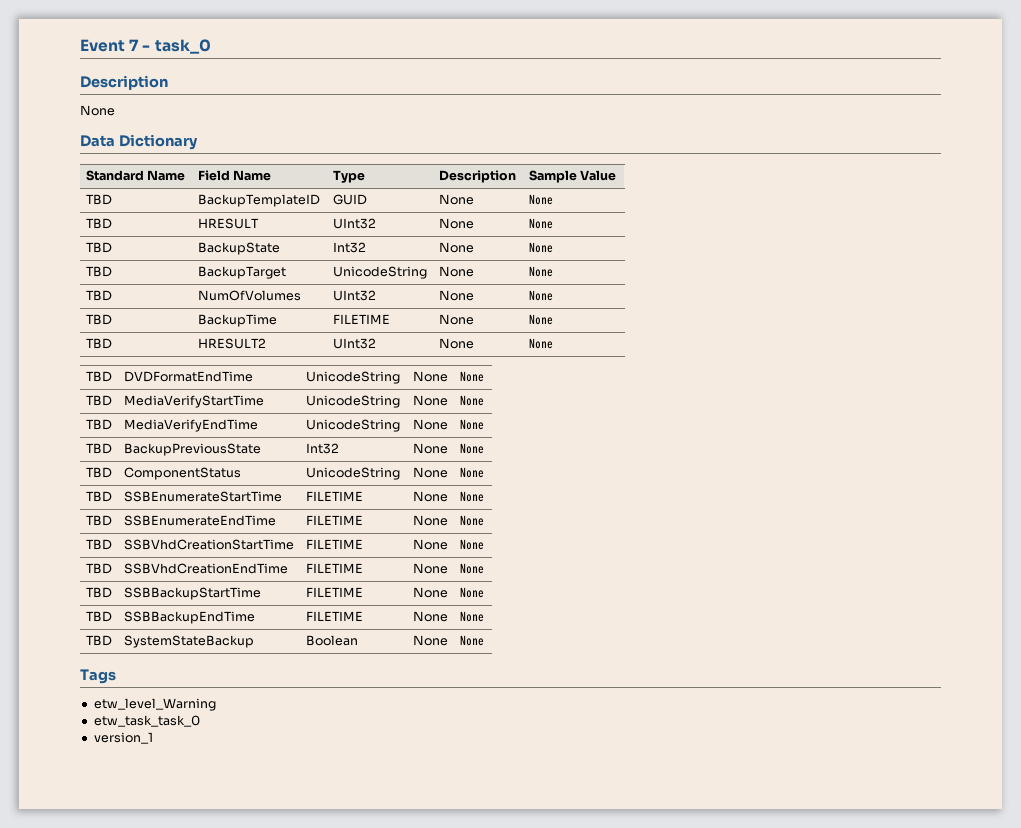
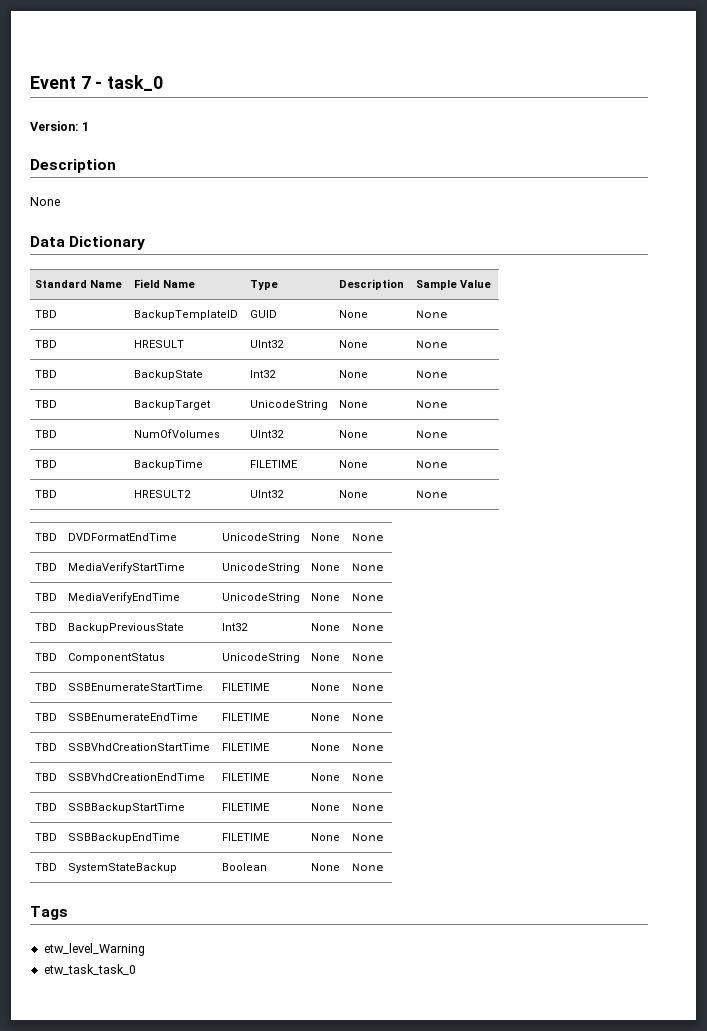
+ Version: 1
- version_1

